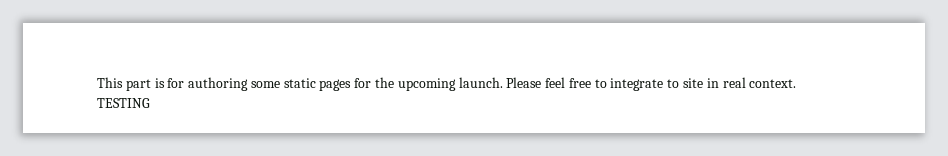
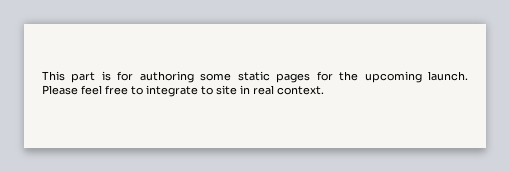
- TESTING

